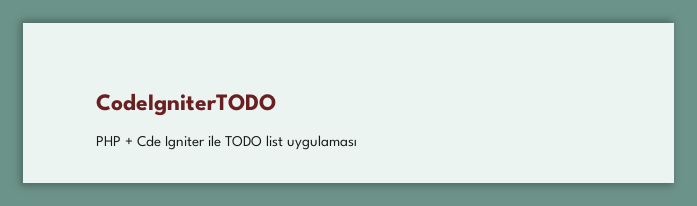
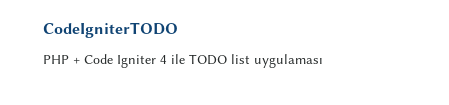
- PHP + Cde Igniter ile TODO list uygulaması
+ PHP + Code Igniter 4 ile TODO list uygulaması

